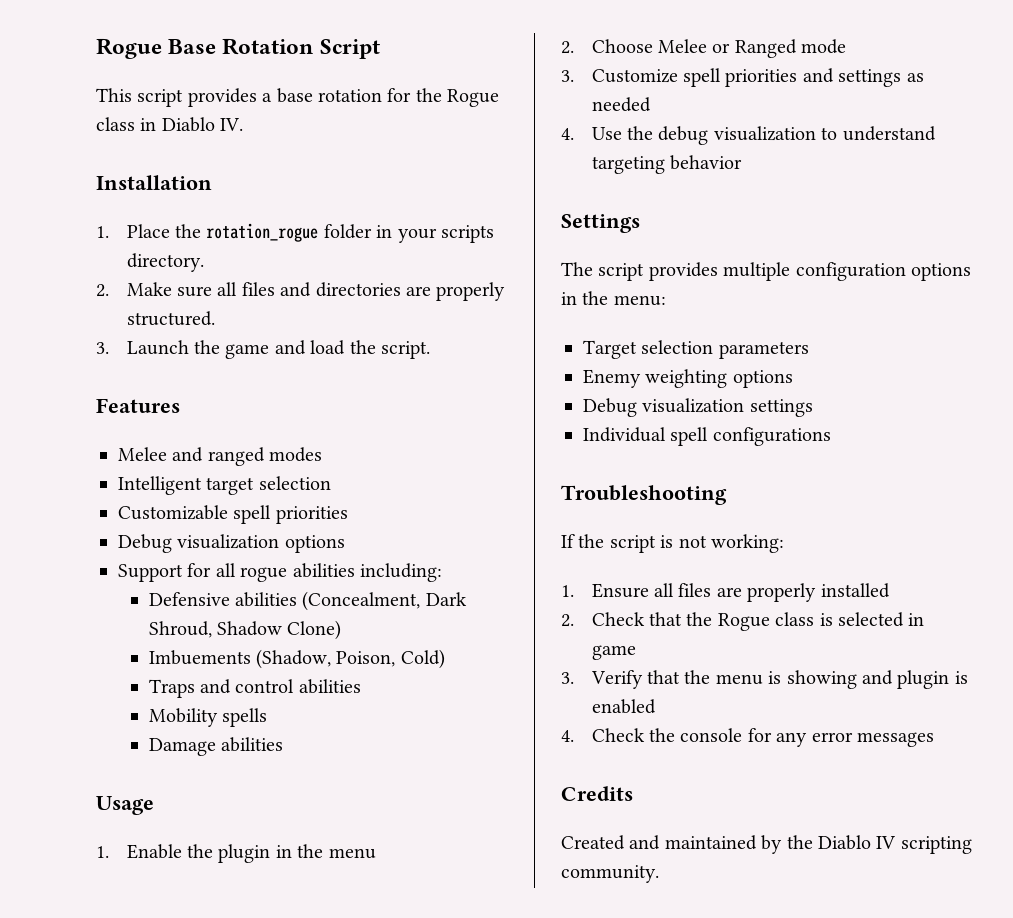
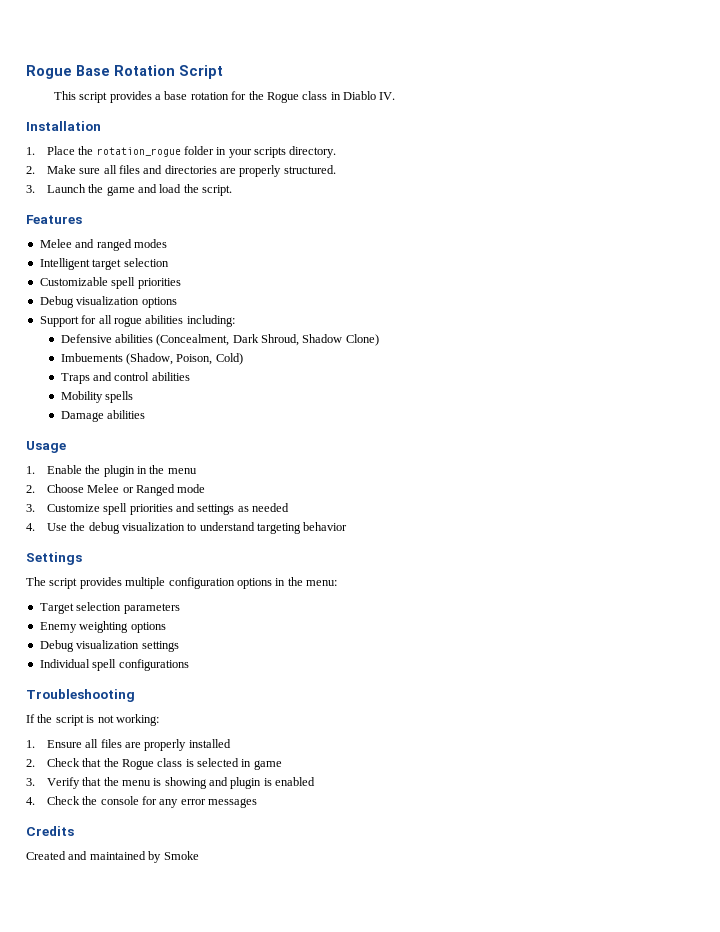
- Created and maintained by the Diablo IV scripting community.
+ Created and maintained by Smoke

